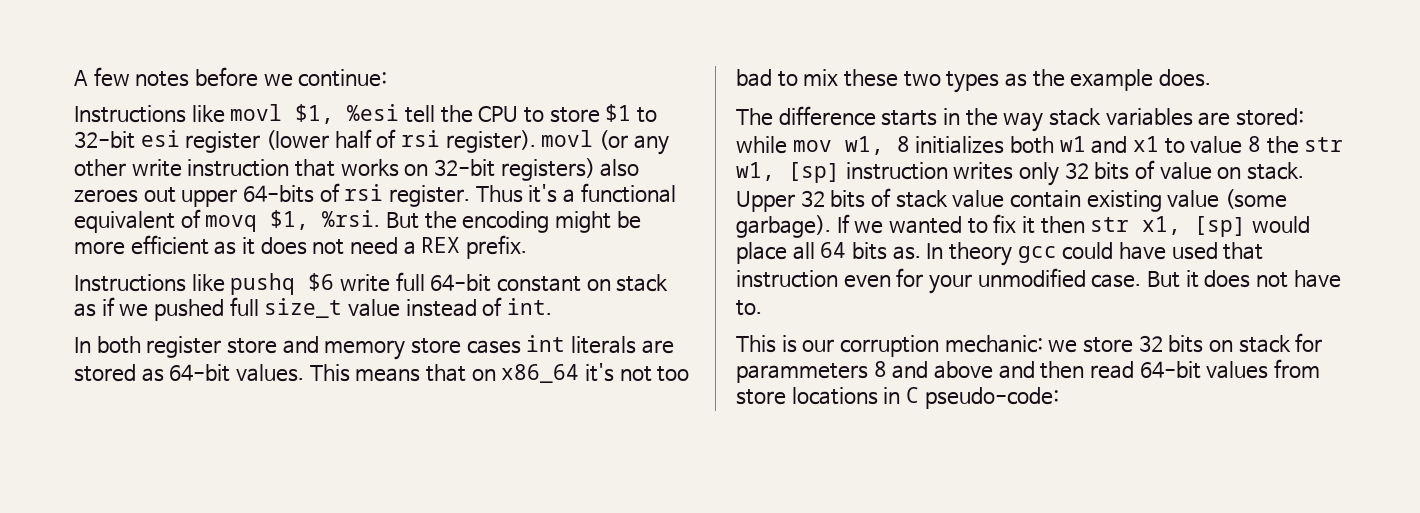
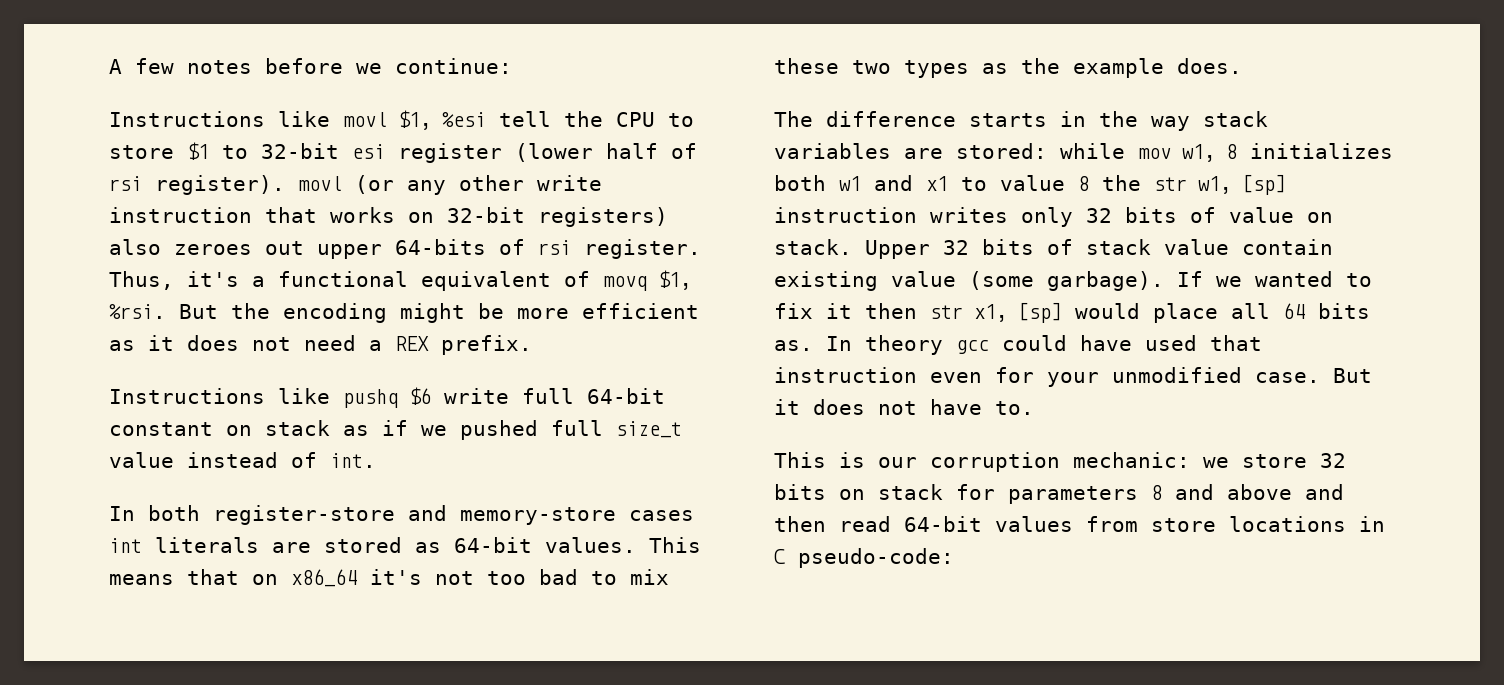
- Thus it's a functional equivalent of movq $1, %rsi.
+ Thus, it's a functional equivalent of movq $1, %rsi.
- In both register store and memory store cases int literals are stored as 64-bit values.
+ In both register-store and memory-store cases int literals are stored as 64-bit values.
- This is our corruption mechanic: we store 32 bits on stack for parammeters 8 and above and then read 64-bit values from store locations in C pseudo-code:
+ This is our corruption mechanic: we store 32 bits on stack for parameters 8 and above and then read 64-bit values from store locations in C pseudo-code:

